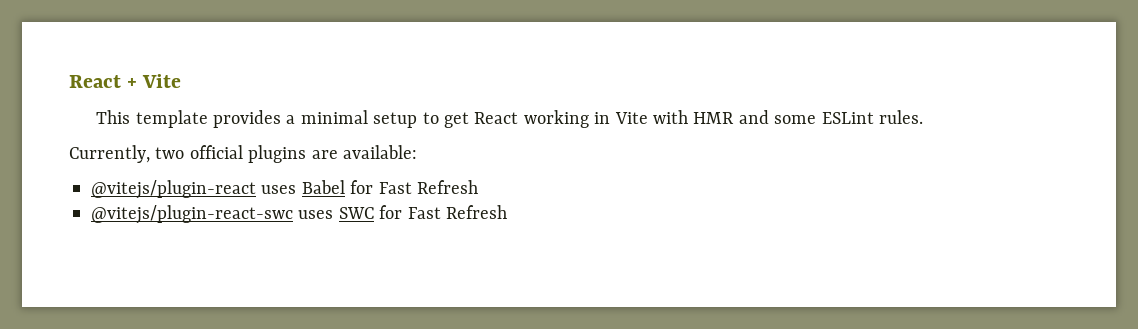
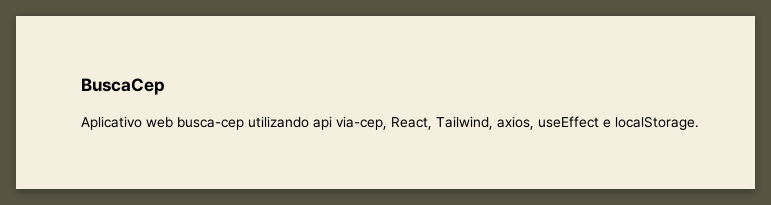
- React + Vite
- This template provides a minimal setup to get React working in Vite with HMR and some ESLint rules.
- Currently, two official plugins are available:
- @vitejs/plugin-react uses Babel for Fast Refresh
- @vitejs/plugin-react-swc uses SWC for Fast Refresh
+ BuscaCep
+ Aplicativo web busca-cep utilizando api via-cep, React, Tailwind, axios, useEffect e localStorage.

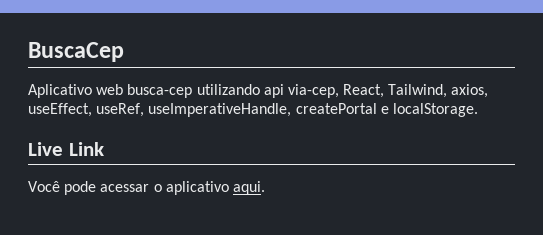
- Aplicativo web busca-cep utilizando api via-cep, React, Tailwind, axios, useEffect e localStorage.
+ Aplicativo web busca-cep utilizando api via-cep, React, Tailwind, axios, useEffect, useRef, useImperativeHandle, createPortal e localStorage.
+ Live Link
+ Você pode acessar o aplicativo aqui.

